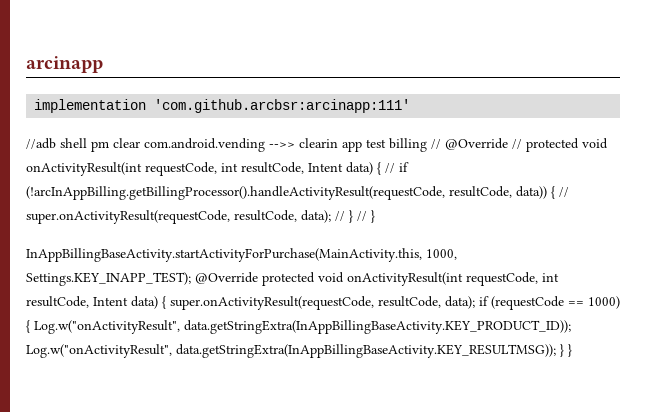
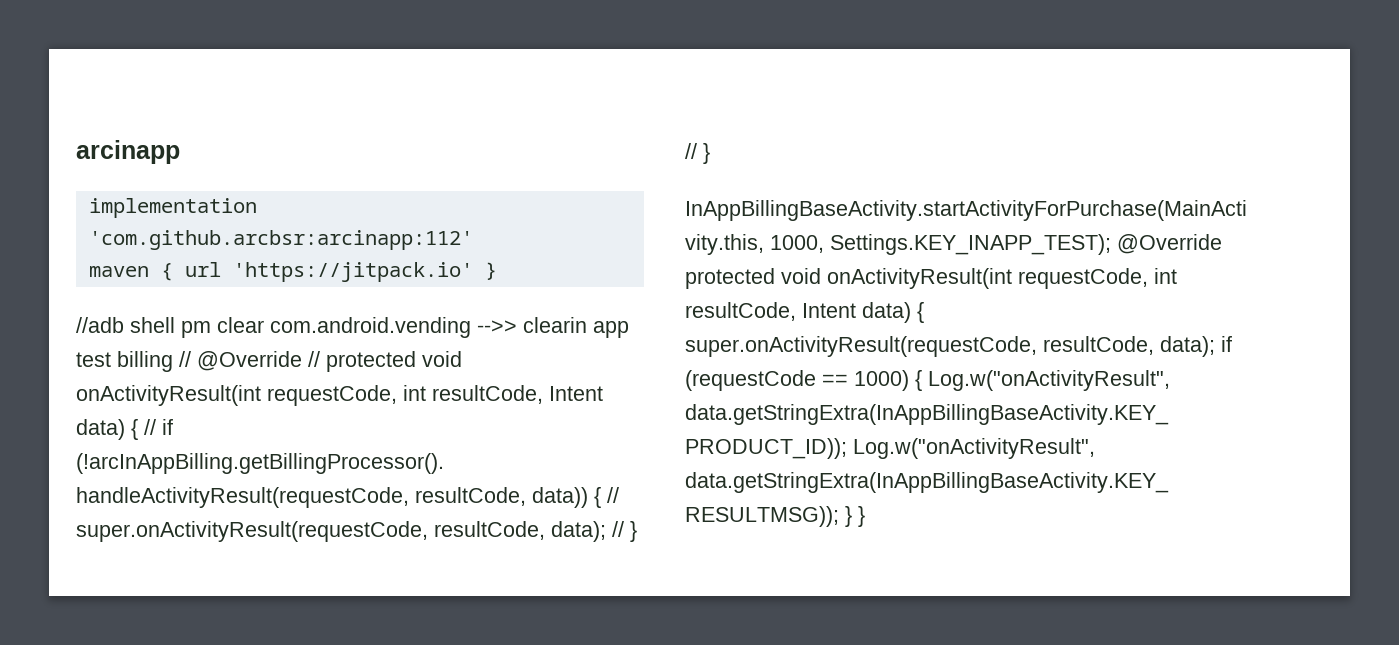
- implementation 'com.github.arcbsr:arcinapp:111'
+ implementation 'com.github.arcbsr:arcinapp:112'
+ maven { url 'https://jitpack.io' }

